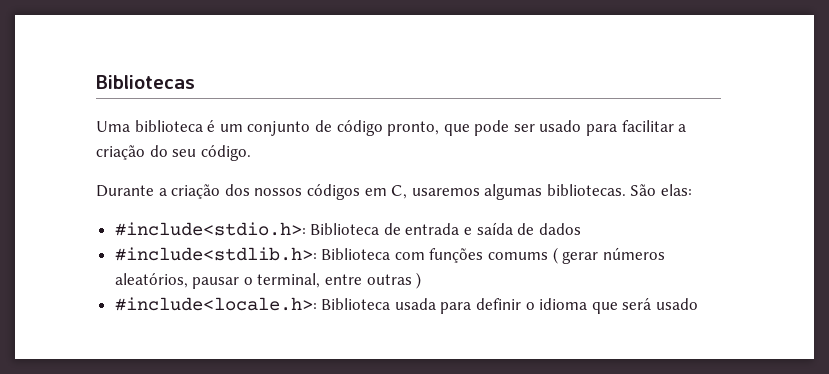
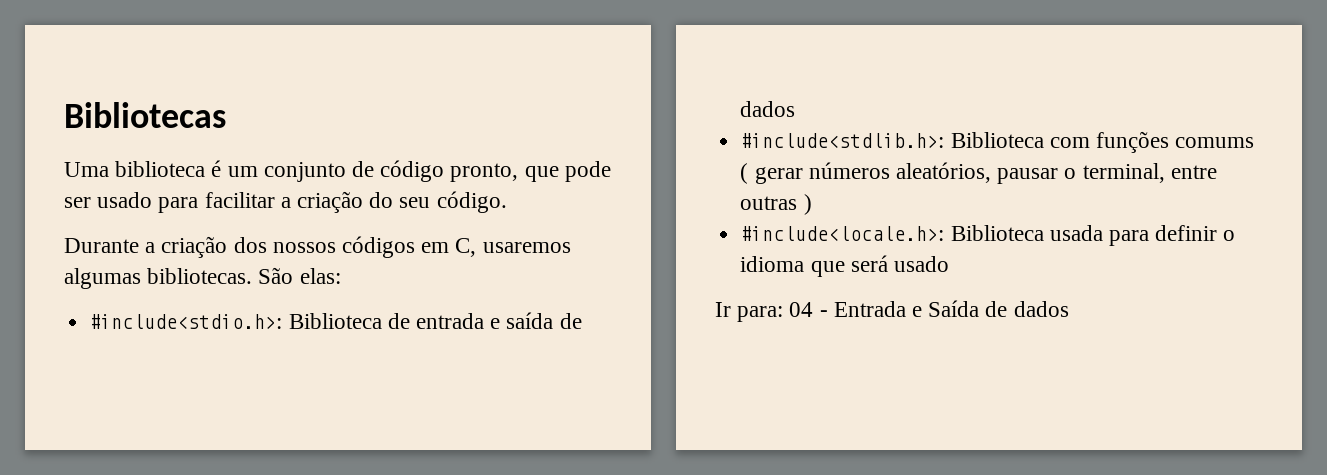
+ Ir para: 04 - Entrada e Saída de dados

